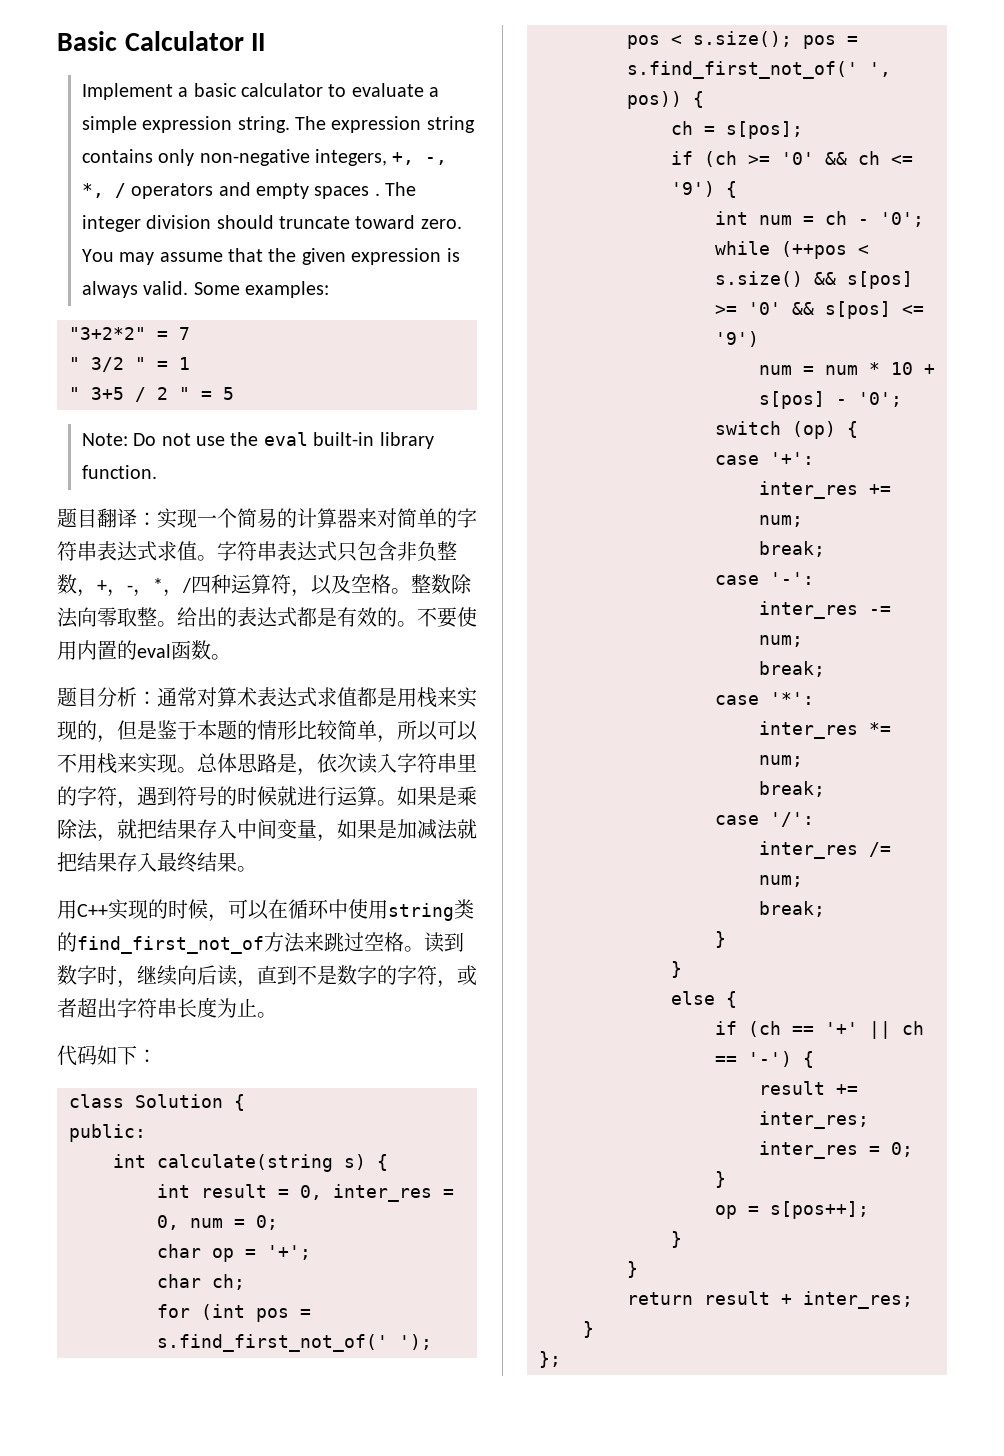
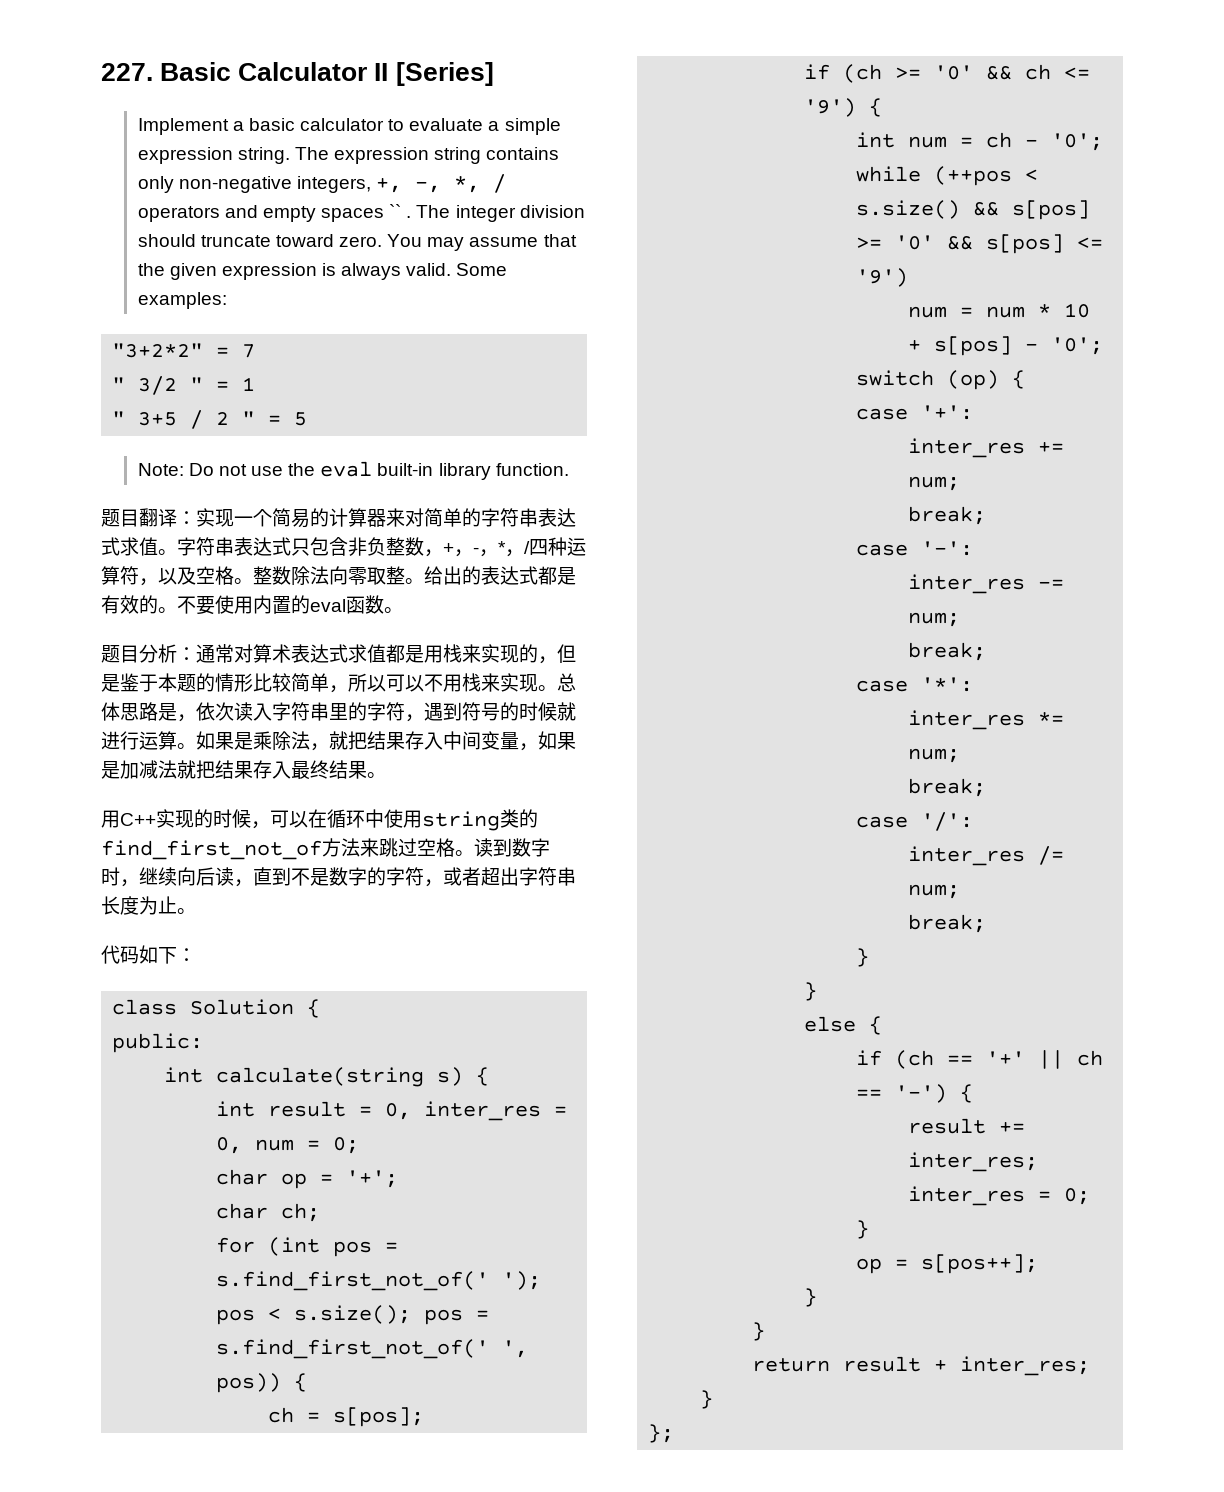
- Basic Calculator II
+ 227. Basic Calculator II [Series]
- The expression string contains only non-negative integers, +, -, *, / operators and empty spaces .
+ The expression string contains only non-negative integers, +, -, *, / operators and empty spaces `` .

